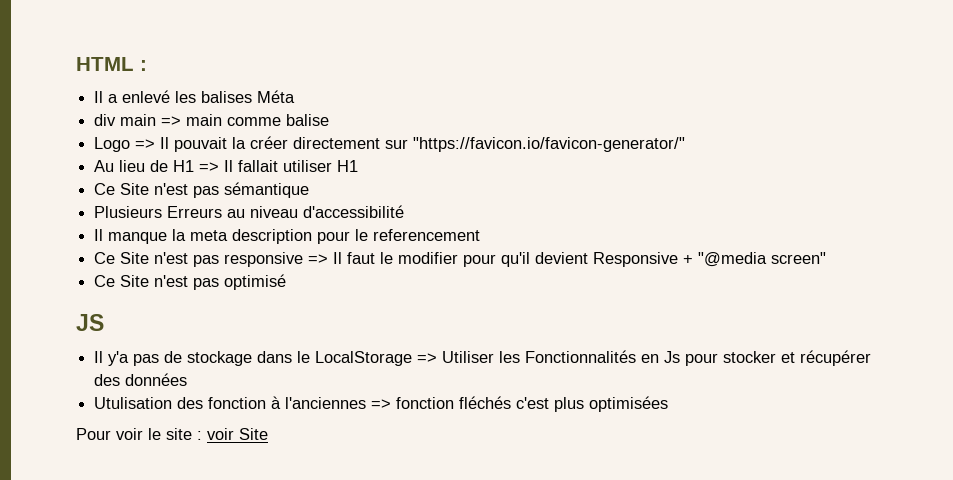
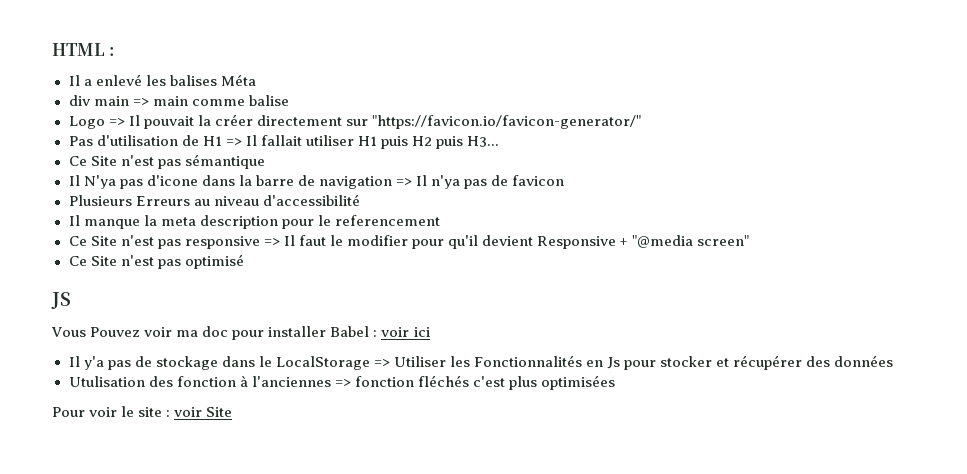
- Au lieu de H1 => Il fallait utiliser H1
+ Pas d'utilisation de H1 => Il fallait utiliser H1 puis H2 puis H3...
+ Il N'ya pas d'icone dans la barre de navigation => Il n'ya pas de favicon
+ Vous Pouvez voir ma doc pour installer Babel : voir ici

